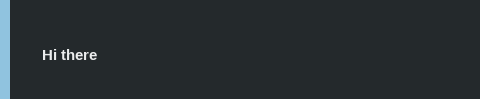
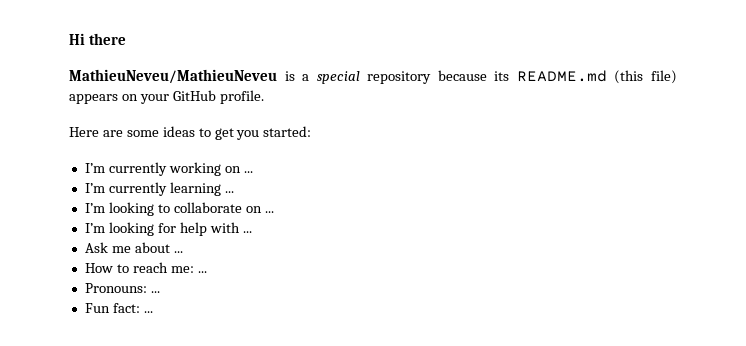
+ MathieuNeveu/MathieuNeveu is a special repository because its README.md (this file) appears on your GitHub profile.
+ Here are some ideas to get you started:
+ I’m currently working on ...
+ I’m currently learning ...
+ I’m looking to collaborate on ...
+ I’m looking for help with ...
+ Ask me about ...
+ How to reach me: ...
+ Pronouns: ...
+ Fun fact: ...

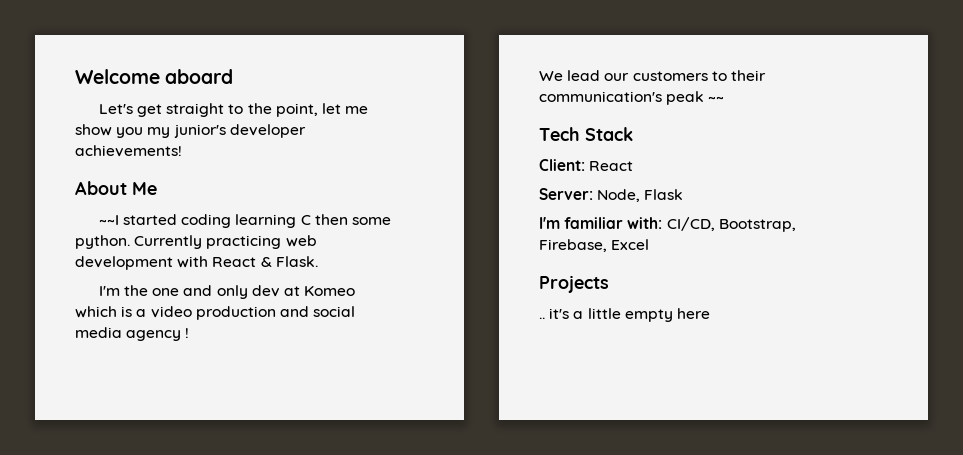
- Hi there
- MathieuNeveu/MathieuNeveu is a special repository because its README.md (this file) appears on your GitHub profile.
- Here are some ideas to get you started:
- I’m currently working on ...
- I’m currently learning ...
- I’m looking to collaborate on ...
- I’m looking for help with ...
- Ask me about ...
- How to reach me: ...
- Pronouns: ...
- Fun fact: ...
+ Welcome aboard
+ Let's get straight to the point, let me show you my junior's developer achievements!
+ About Me
+ ~~I started coding learning C then some python. Currently practicing web development with React & Flask.
+ I'm the one and only dev at Komeo which is a video production and social media agency !
+ We lead our customers to their communication's peak ~~
+ Tech Stack
+ Client: React
+ Server: Node, Flask
+ I'm familiar with: CI/CD, Bootstrap, Firebase, Excel
+ Projects
+ .. it's a little empty here

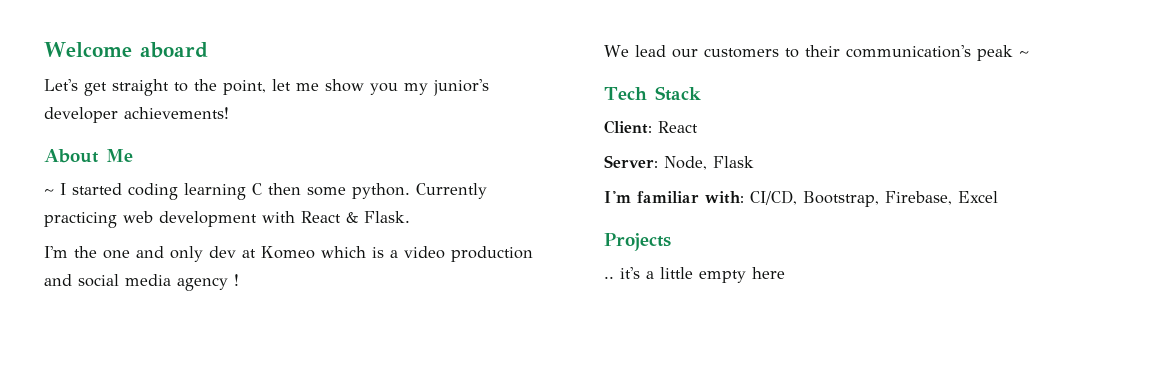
- ~~I started coding learning C then some python.
+ ~ I started coding learning C then some python.
- We lead our customers to their communication's peak ~~
+ We lead our customers to their communication's peak ~

